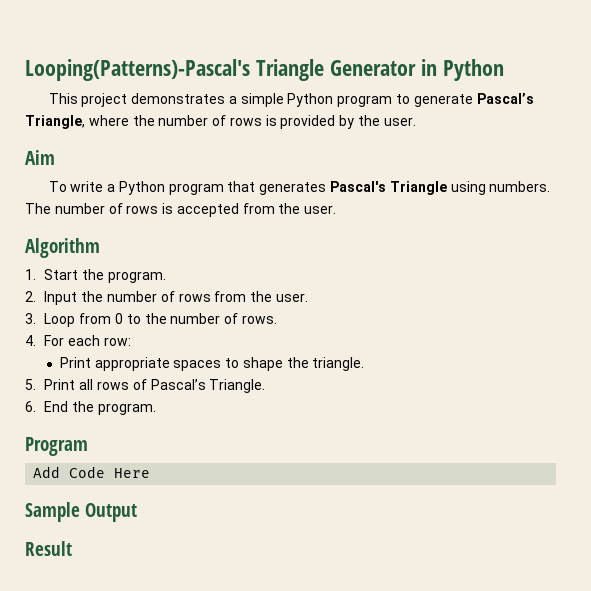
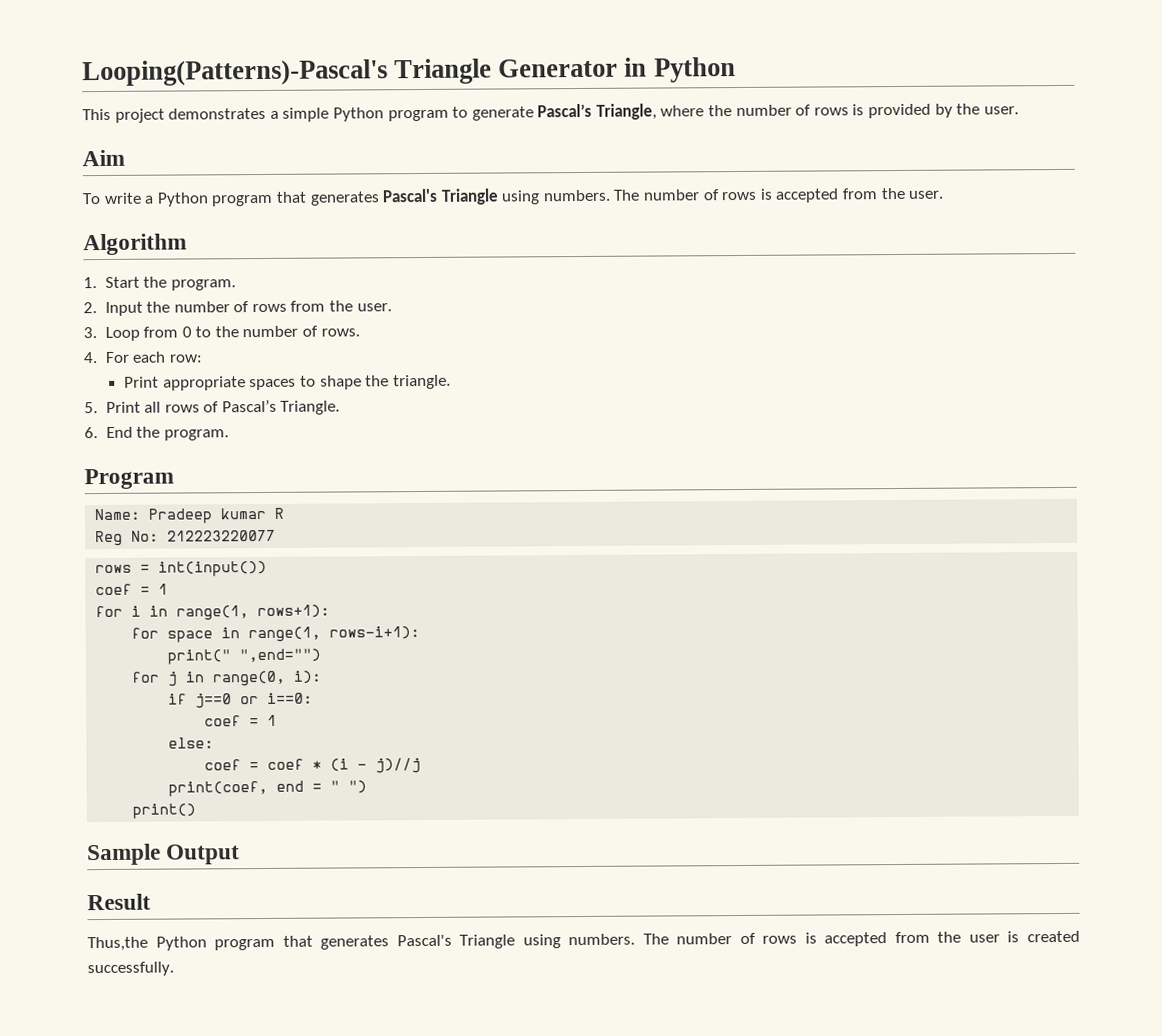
- Add Code Here
+ Name: Pradeep kumar R
+ Reg No: 212223220077
+ rows = int(input())
+ coef = 1
+ for i in range(1, rows+1):
+ for space in range(1, rows-i+1):
+ print(" ",end="")
+ for j in range(0, i):
+ if j==0 or i==0:
+ coef = 1
+ else:
+ coef = coef * (i - j)//j
+ print(coef, end = " ")
+ print()
  Sample Output
  Result
+ Thus,the Python program that generates Pascal's Triangle using numbers. The number of rows is accepted from the user is created successfully.

